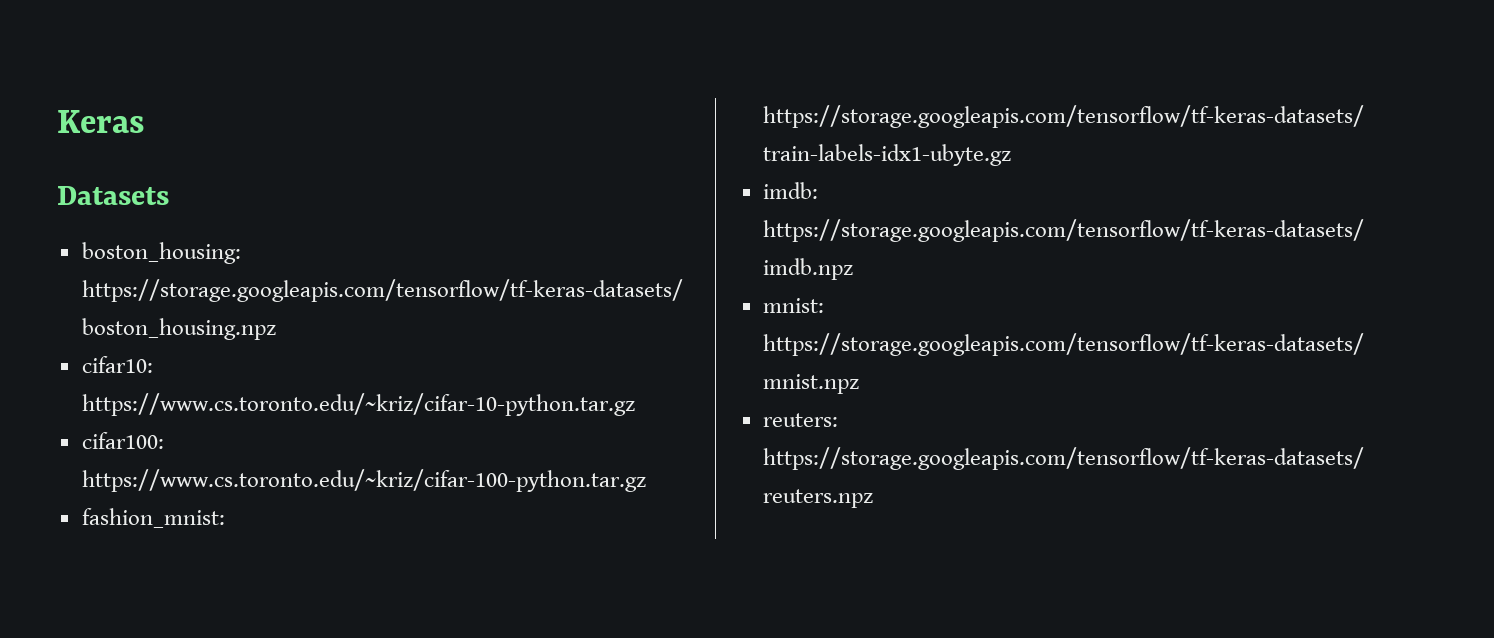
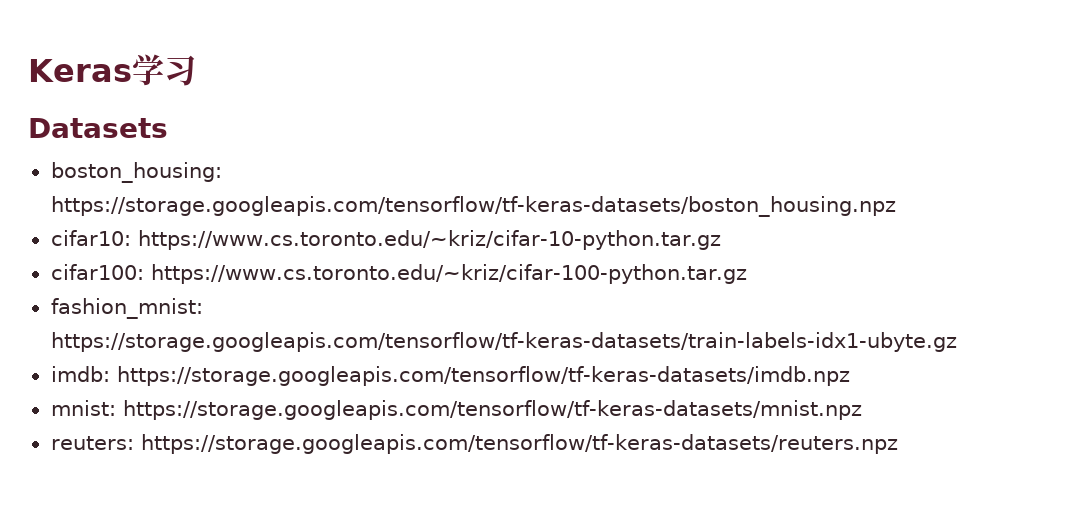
- Keras
+ Keras学习

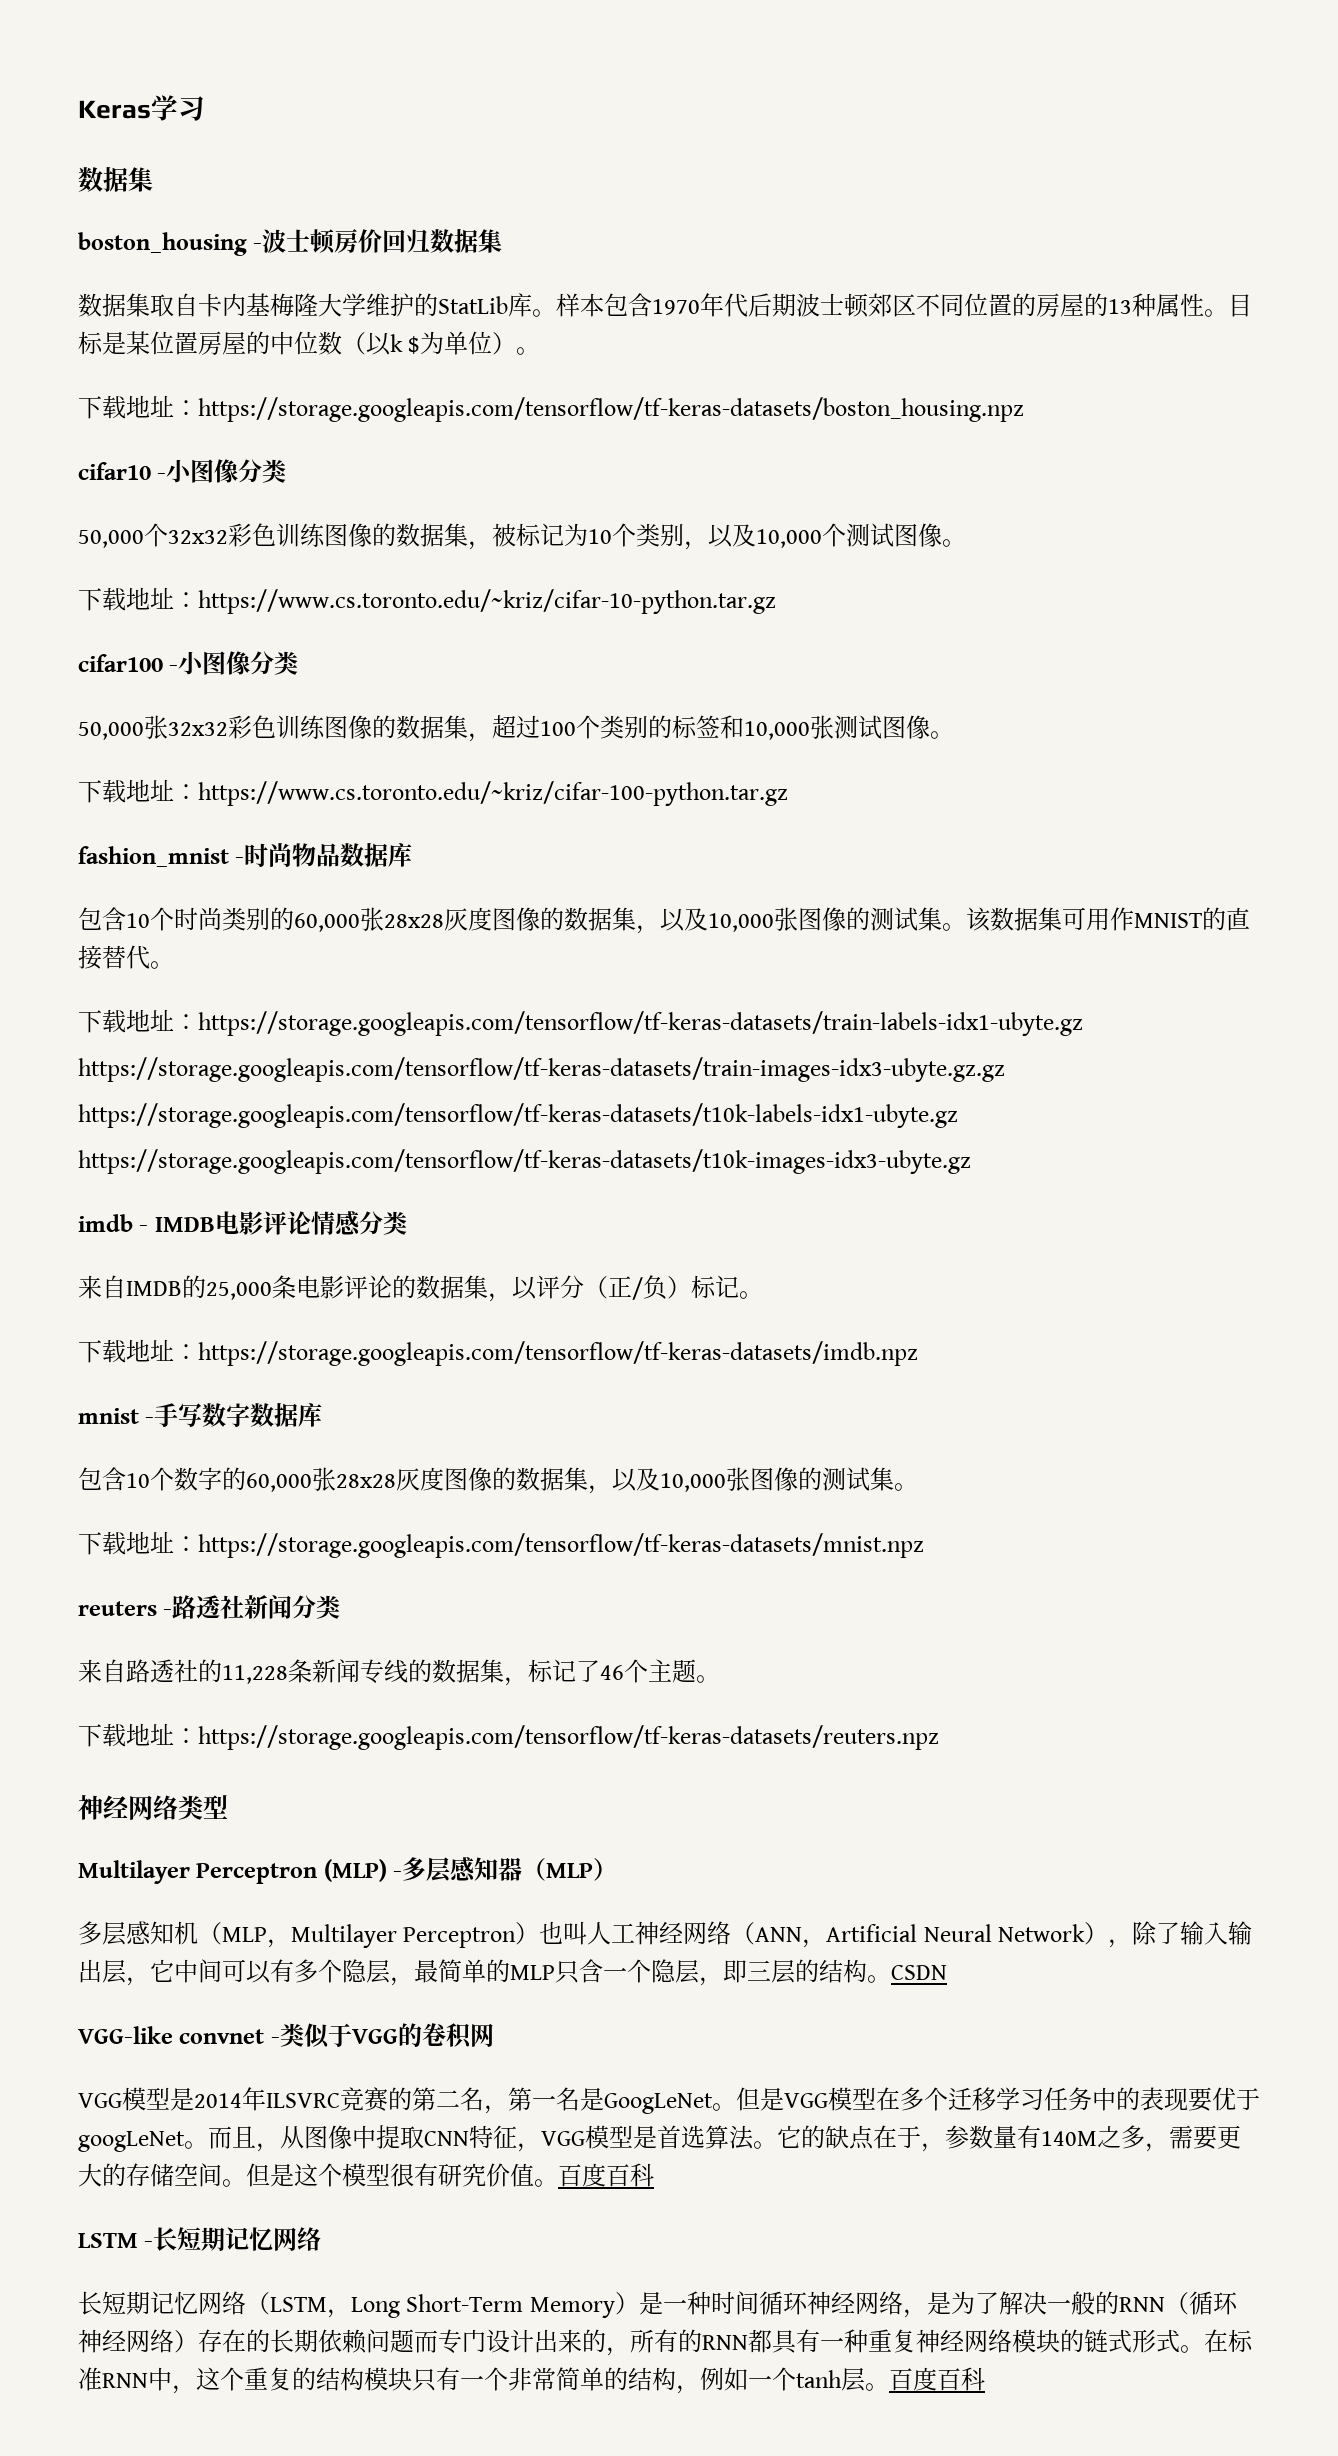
  Keras学习
- Datasets
- boston_housing: https://storage.googleapis.com/tensorflow/tf-keras-datasets/boston_housing.npz
- cifar10: https://www.cs.toronto.edu/~kriz/cifar-10-python.tar.gz
- cifar100: https://www.cs.toronto.edu/~kriz/cifar-100-python.tar.gz
- fashion_mnist: https://storage.googleapis.com/tensorflow/tf-keras-datasets/train-labels-idx1-ubyte.gz
- imdb: https://storage.googleapis.com/tensorflow/tf-keras-datasets/imdb.npz
- mnist: https://storage.googleapis.com/tensorflow/tf-keras-datasets/mnist.npz
- reuters: https://storage.googleapis.com/tensorflow/tf-keras-datasets/reuters.npz
+ 数据集
+ boston_housing -波士顿房价回归数据集
+ 数据集取自卡内基梅隆大学维护的StatLib库。样本包含1970年代后期波士顿郊区不同位置的房屋的13种属性。目标是某位置房屋的中位数（以k $为单位）。
+ 下载地址：https://storage.googleapis.com/tensorflow/tf-keras-datasets/boston_housing.npz
+ cifar10 -小图像分类
+ 50,000个32x32彩色训练图像的数据集，被标记为10个类别，以及10,000个测试图像。
+ 下载地址：https://www.cs.toronto.edu/~kriz/cifar-10-python.tar.gz
+ cifar100 -小图像分类
+ 50,000张32x32彩色训练图像的数据集，超过100个类别的标签和10,000张测试图像。
+ 下载地址：https://www.cs.toronto.edu/~kriz/cifar-100-python.tar.gz
+ fashion_mnist -时尚物品数据库
+ 包含10个时尚类别的60,000张28x28灰度图像的数据集，以及10,000张图像的测试集。该数据集可用作MNIST的直接替代。
+ 下载地址：https://storage.googleapis.com/tensorflow/tf-keras-datasets/train-labels-idx1-ubyte.gz
+ https://storage.googleapis.com/tensorflow/tf-keras-datasets/train-images-idx3-ubyte.gz.gz
+ https://storage.googleapis.com/tensorflow/tf-keras-datasets/t10k-labels-idx1-ubyte.gz
+ https://storage.googleapis.com/tensorflow/tf-keras-datasets/t10k-images-idx3-ubyte.gz
+ imdb - IMDB电影评论情感分类
+ 来自IMDB的25,000条电影评论的数据集，以评分（正/负）标记。
+ 下载地址：https://storage.googleapis.com/tensorflow/tf-keras-datasets/imdb.npz
+ mnist -手写数字数据库
+ 包含10个数字的60,000张28x28灰度图像的数据集，以及10,000张图像的测试集。
+ 下载地址：https://storage.googleapis.com/tensorflow/tf-keras-datasets/mnist.npz
+ reuters -路透社新闻分类
+ 来自路透社的11,228条新闻专线的数据集，标记了46个主题。
+ 下载地址：https://storage.googleapis.com/tensorflow/tf-keras-datasets/reuters.npz
+ 神经网络类型
+ Multilayer Perceptron (MLP) -多层感知器（MLP）
+ 多层感知机（MLP，Multilayer Perceptron）也叫人工神经网络（ANN，Artificial Neural Network），除了输入输出层，它中间可以有多个隐层，最简单的MLP只含一个隐层，即三层的结构。CSDN
+ VGG-like convnet -类似于VGG的卷积网
+ VGG模型是2014年ILSVRC竞赛的第二名，第一名是GoogLeNet。但是VGG模型在多个迁移学习任务中的表现要优于googLeNet。而且，从图像中提取CNN特征，VGG模型是首选算法。它的缺点在于，参数量有140M之多，需要更大的存储空间。但是这个模型很有研究价值。百度百科
+ LSTM -长短期记忆网络
+ 长短期记忆网络（LSTM，Long Short-Term Memory）是一种时间循环神经网络，是为了解决一般的RNN（循环神经网络）存在的长期依赖问题而专门设计出来的，所有的RNN都具有一种重复神经网络模块的链式形式。在标准RNN中，这个重复的结构模块只有一个非常简单的结构，例如一个tanh层。百度百科

